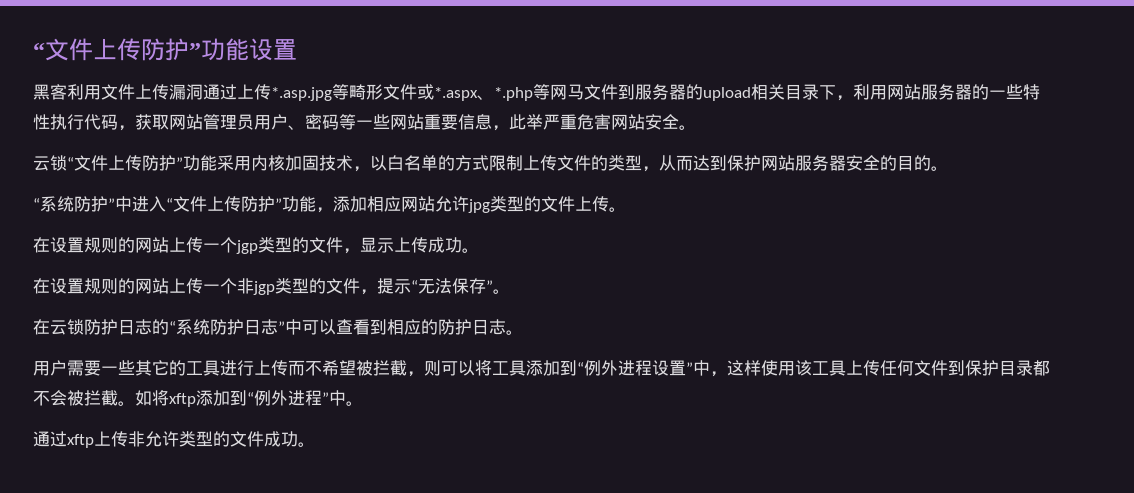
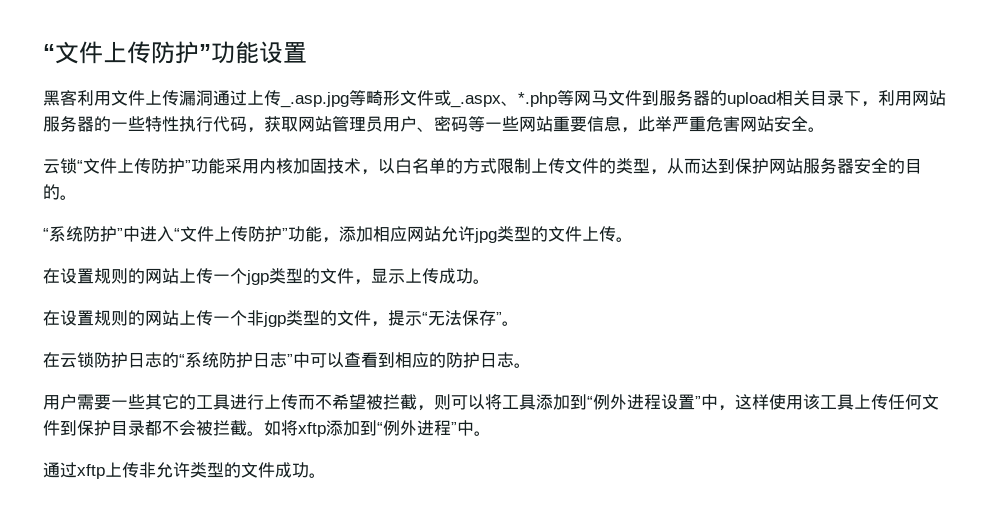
- 黑客利用文件上传漏洞通过上传*.asp.jpg等畸形文件或*.aspx、*.php等网马文件到服务器的upload相关目录下，利用网站服务器的一些特性执行代码，获取网站管理员用户、密码等一些网站重要信息，此举严重危害网站安全。
+ 黑客利用文件上传漏洞通过上传_.asp.jpg等畸形文件或_.aspx、*.php等网马文件到服务器的upload相关目录下，利用网站服务器的一些特性执行代码，获取网站管理员用户、密码等一些网站重要信息，此举严重危害网站安全。

